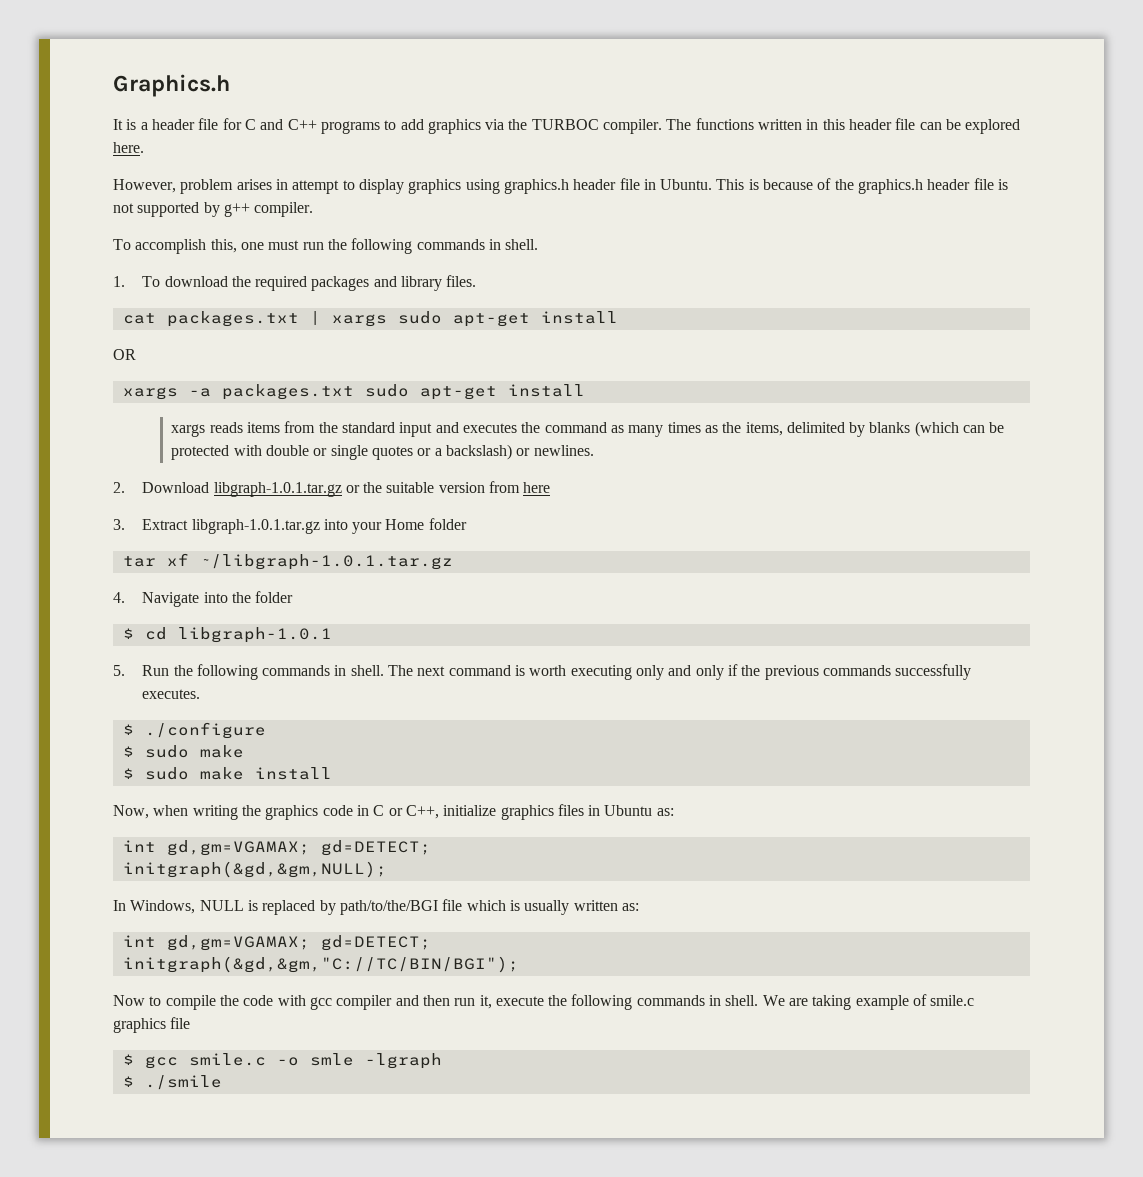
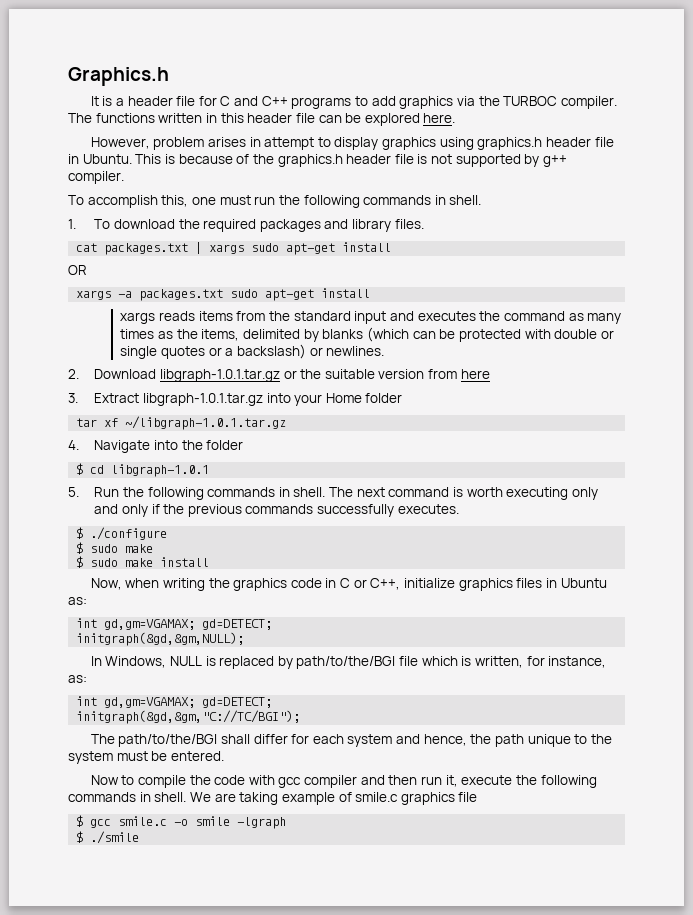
- In Windows, NULL is replaced by path/to/the/BGI file which is usually written as:
+ In Windows, NULL is replaced by path/to/the/BGI file which is written, for instance, as:
  int gd,gm=VGAMAX; gd=DETECT;
- initgraph(&gd,&gm,"C://TC/BIN/BGI");
+ initgraph(&gd,&gm,"C://TC/BGI");
+ The path/to/the/BGI shall differ for each system and hence, the path unique to the system must be entered.
- $ gcc smile.c -o smle -lgraph
+ $ gcc smile.c -o smile -lgraph

